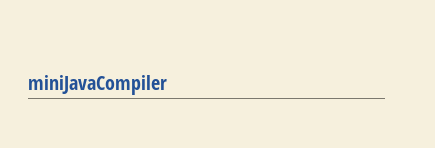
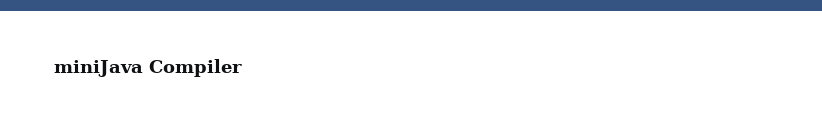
- miniJavaCompiler
+ miniJava Compiler

